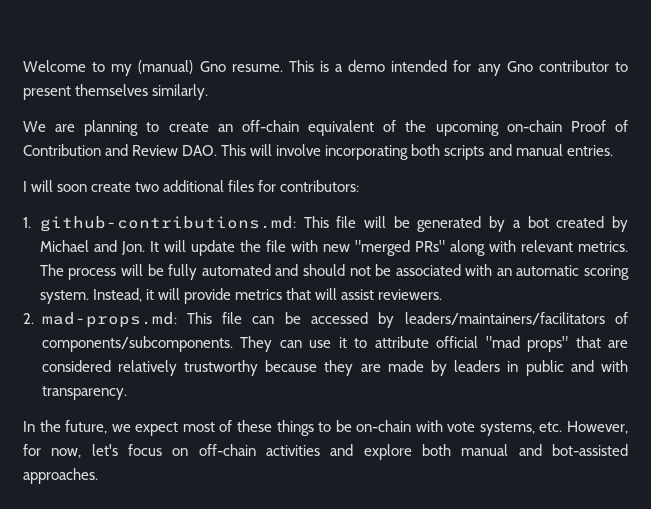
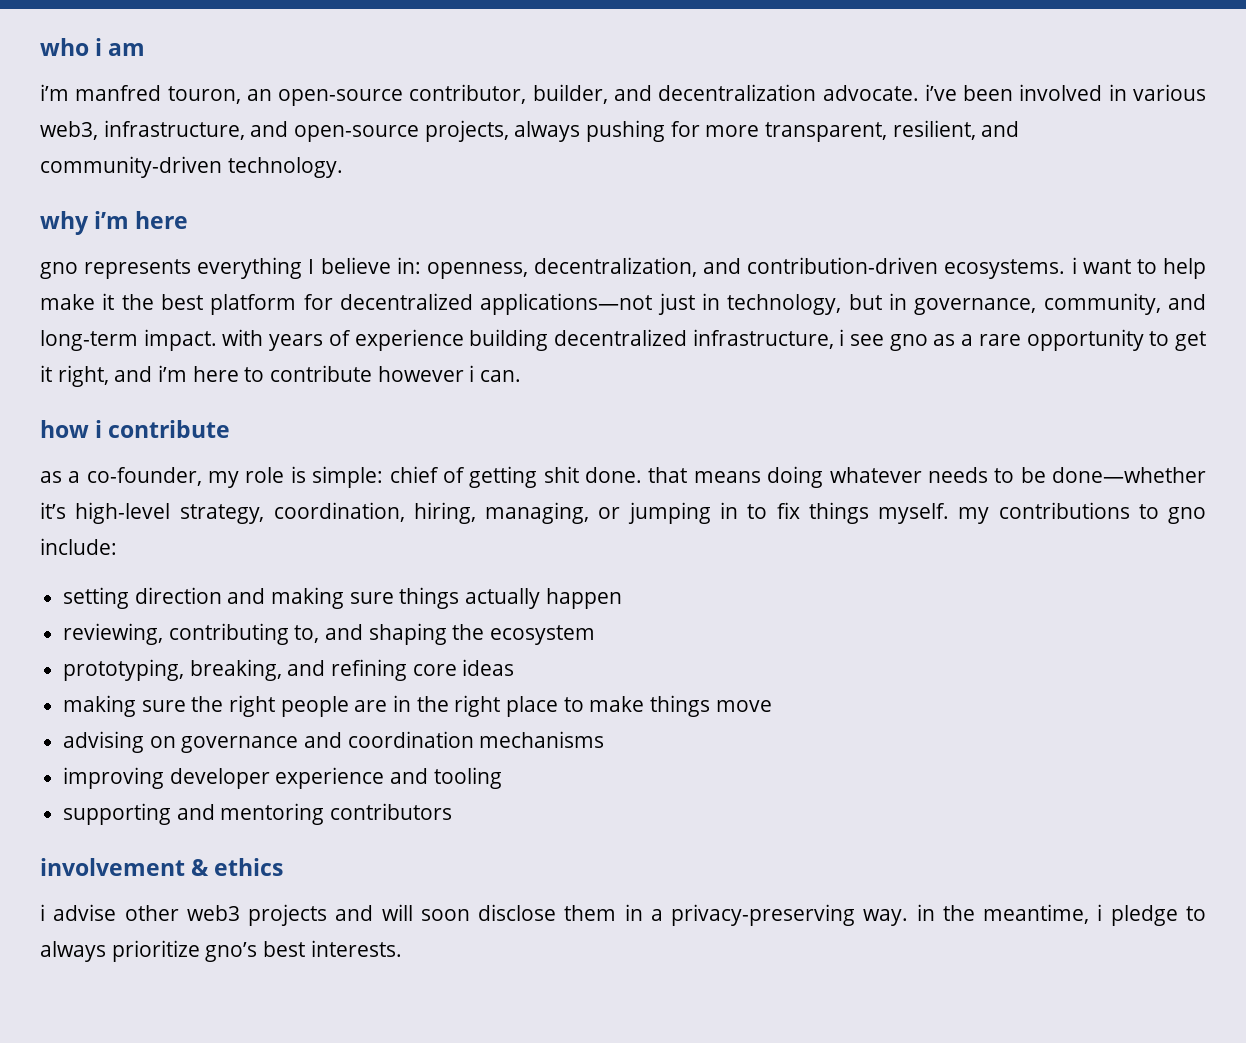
- Welcome to my (manual) Gno resume. This is a demo intended for any Gno contributor to present themselves similarly.
- We are planning to create an off-chain equivalent of the upcoming on-chain Proof of Contribution and Review DAO. This will involve incorporating both scripts and manual entries.
- I will soon create two additional files for contributors:
- 1. github-contributions.md: This file will be generated by a bot created by Michael and Jon. It will update the file with new "merged PRs" along with relevant metrics. The process will be fully automated and should not be associated with an automatic scoring system. Instead, it will provide metrics that will assist reviewers.
- 2. mad-props.md: This file can be accessed by leaders/maintainers/facilitators of components/subcomponents. They can use it to attribute official "mad props" that are considered relatively trustworthy because they are made by leaders in public and with transparency.
- In the future, we expect most of these things to be on-chain with vote systems, etc. However, for now, let's focus on off-chain activities and explore both manual and bot-assisted approaches.
+ who i am
+ i’m manfred touron, an open-source contributor, builder, and decentralization advocate. i’ve been involved in various web3, infrastructure, and open-source projects, always pushing for more transparent, resilient, and community-driven technology.
+ why i’m here
+ gno represents everything I believe in: openness, decentralization, and contribution-driven ecosystems. i want to help make it the best platform for decentralized applications—not just in technology, but in governance, community, and long-term impact. with years of experience building decentralized infrastructure, i see gno as a rare opportunity to get it right, and i’m here to contribute however i can.
+ how i contribute
+ as a co-founder, my role is simple: chief of getting shit done. that means doing whatever needs to be done—whether it’s high-level strategy, coordination, hiring, managing, or jumping in to fix things myself. my contributions to gno include:
+ setting direction and making sure things actually happen
+ reviewing, contributing to, and shaping the ecosystem
+ prototyping, breaking, and refining core ideas
+ making sure the right people are in the right place to make things move
+ advising on governance and coordination mechanisms
+ improving developer experience and tooling
+ supporting and mentoring contributors
+ involvement & ethics
+ i advise other web3 projects and will soon disclose them in a privacy-preserving way. in the meantime, i pledge to always prioritize gno’s best interests.

